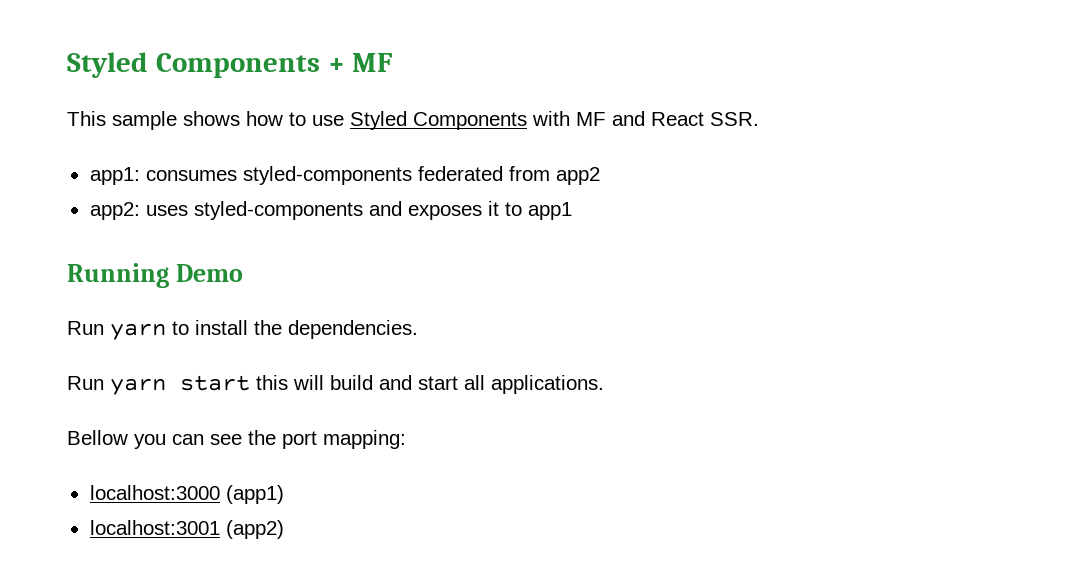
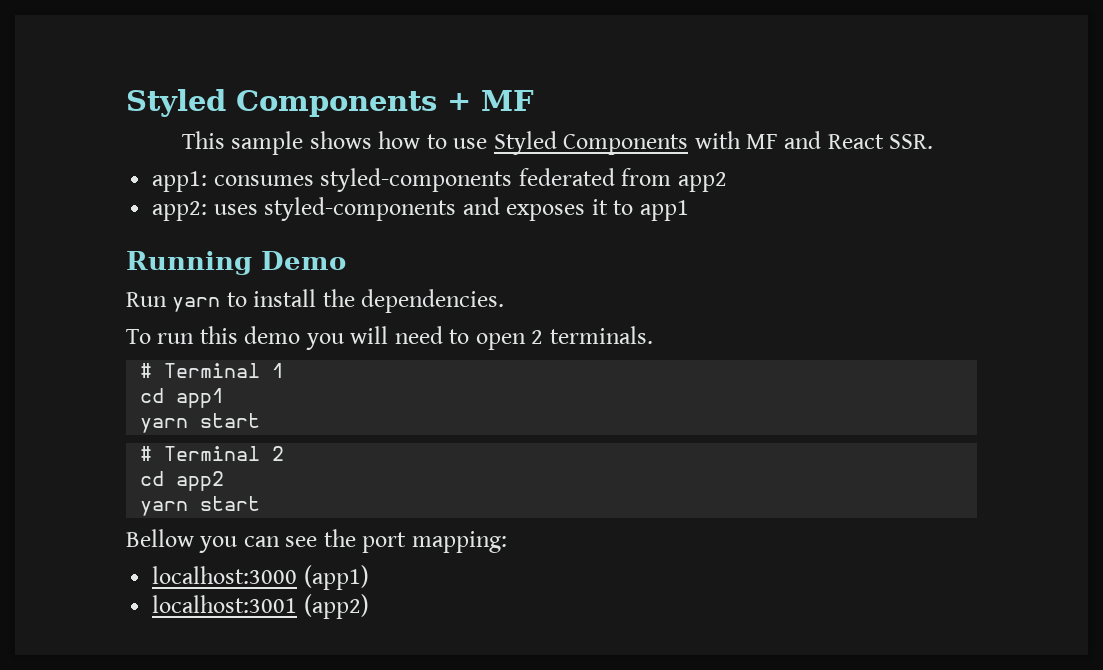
- Run yarn start this will build and start all applications.
+ To run this demo you will need to open 2 terminals.
+ # Terminal 1
+ cd app1
+ yarn start
+ # Terminal 2
+ cd app2
+ yarn start

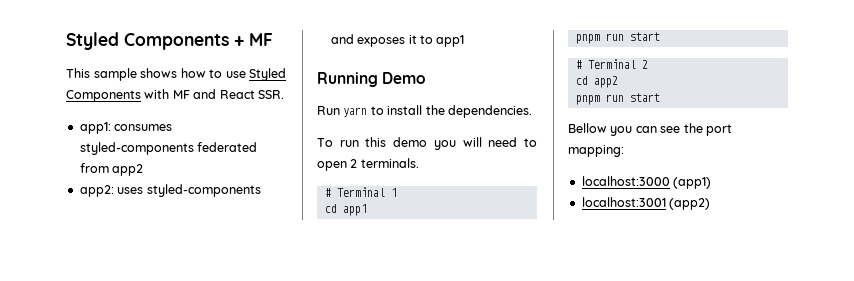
  cd app1
- yarn start
+ pnpm run start
  cd app2
- yarn start
+ pnpm run start

